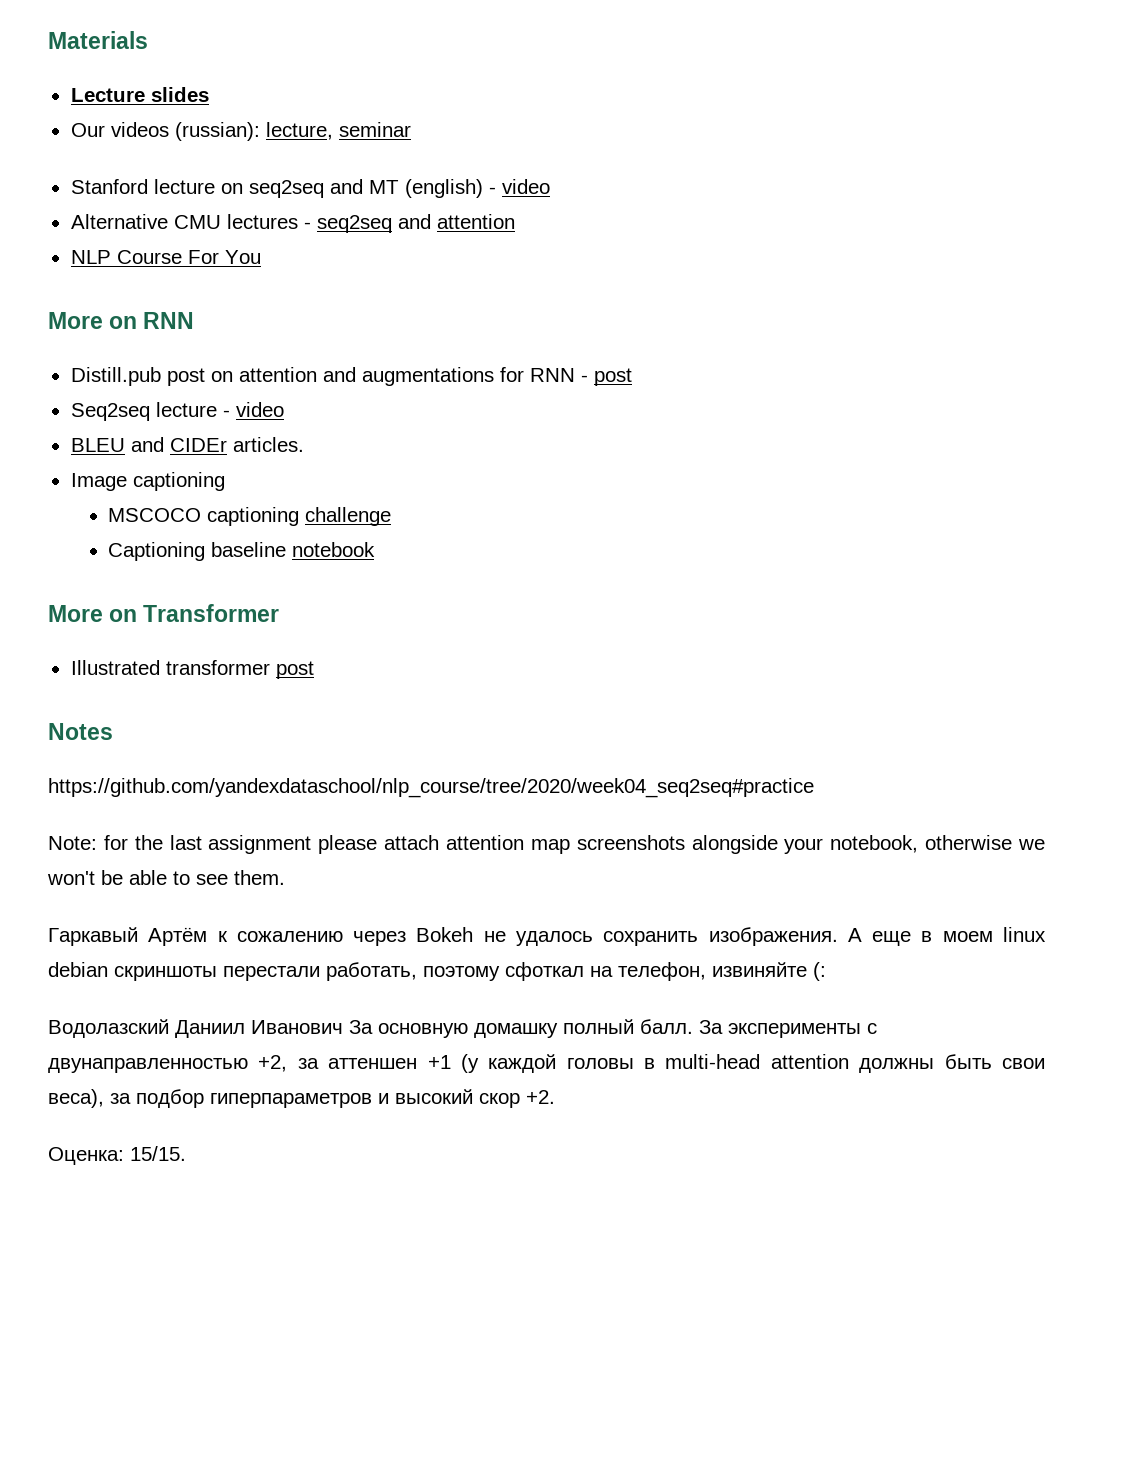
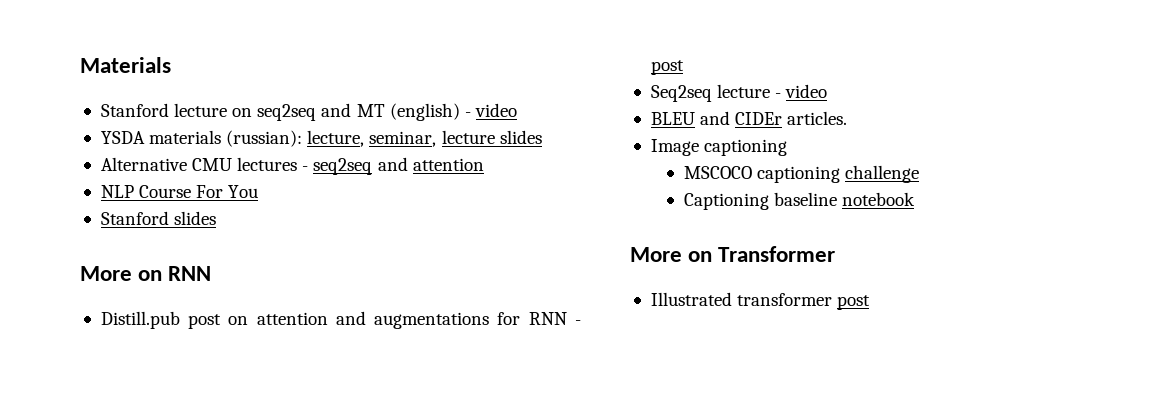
- Lecture slides
- Our videos (russian): lecture, seminar
+ YSDA materials (russian): lecture, seminar, lecture slides
+ Stanford slides
- Notes
- https://github.com/yandexdataschool/nlp_course/tree/2020/week04_seq2seq#practice
- Note: for the last assignment please attach attention map screenshots alongside your notebook, otherwise we won't be able to see them.
- Гаркавый Артём к сожалению через Bokeh не удалось сохранить изображения. А еще в моем linux debian скриншоты перестали работать, поэтому сфоткал на телефон, извиняйте (:
- Водолазский Даниил Иванович За основную домашку полный балл. За эксперименты с двунаправленностью +2, за аттеншен +1 (у каждой головы в multi-head attention должны быть свои веса), за подбор гиперпараметров и высокий скор +2.
- Оценка: 15/15.

